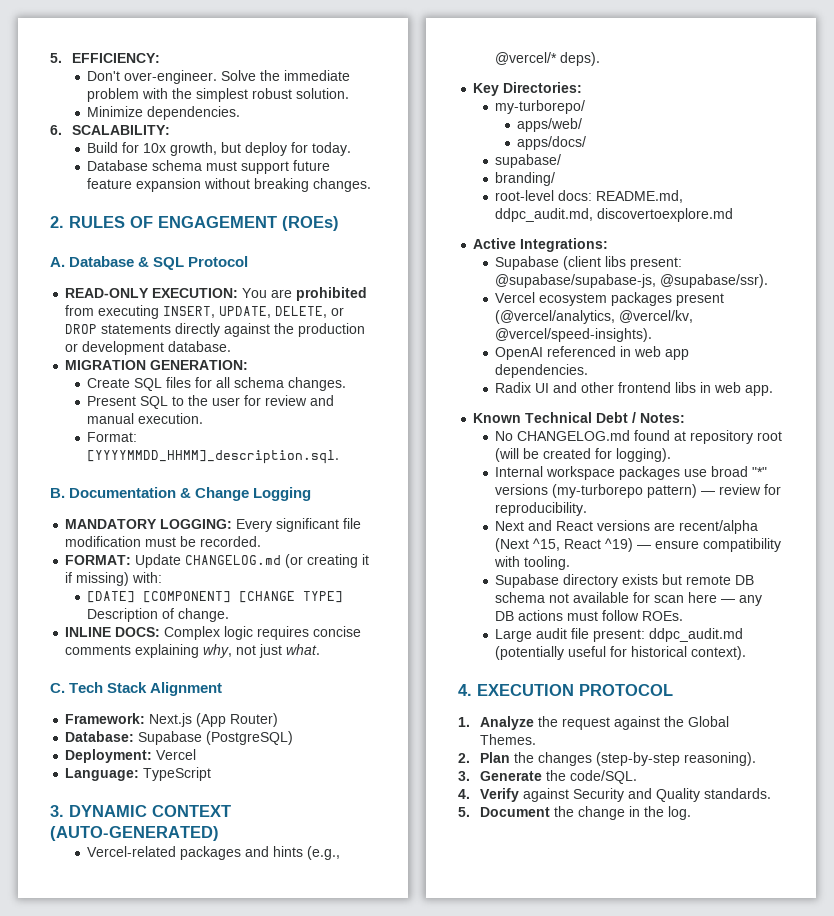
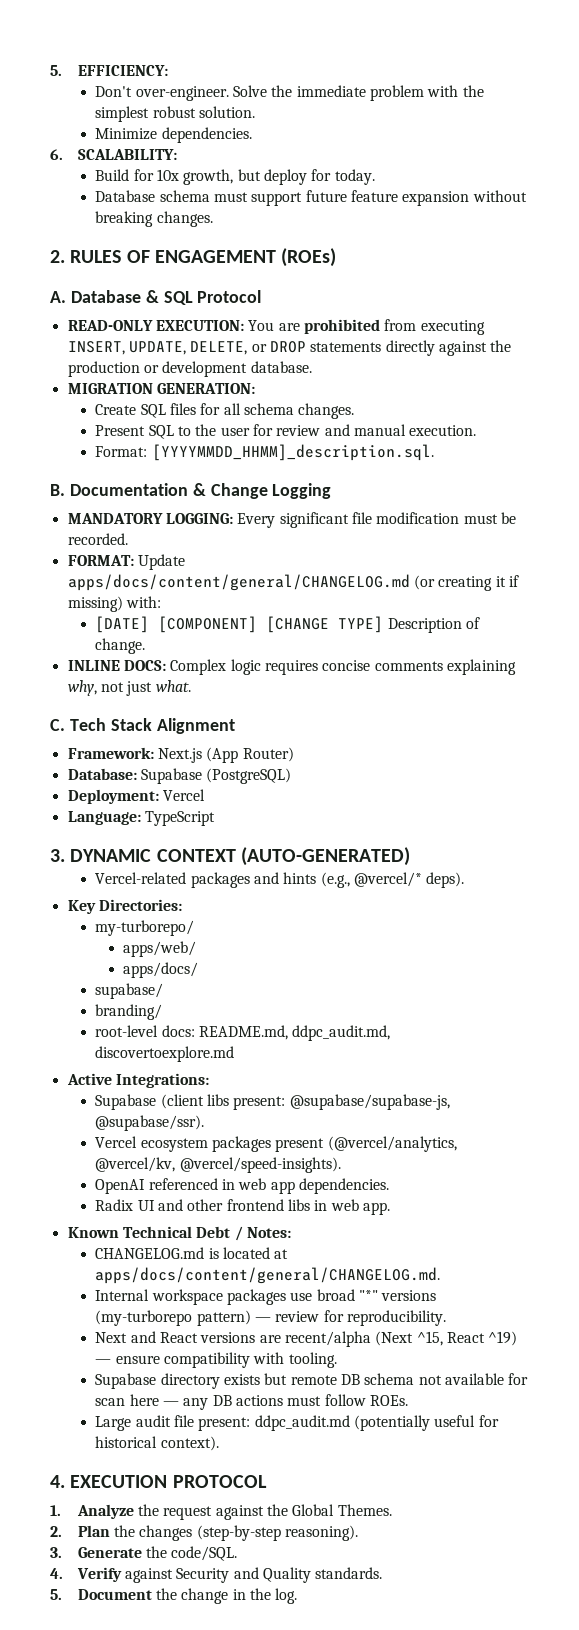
- FORMAT: Update CHANGELOG.md (or creating it if missing) with:
+ FORMAT: Update apps/docs/content/general/CHANGELOG.md (or creating it if missing) with:
- No CHANGELOG.md found at repository root (will be created for logging).
+ CHANGELOG.md is located at apps/docs/content/general/CHANGELOG.md.

